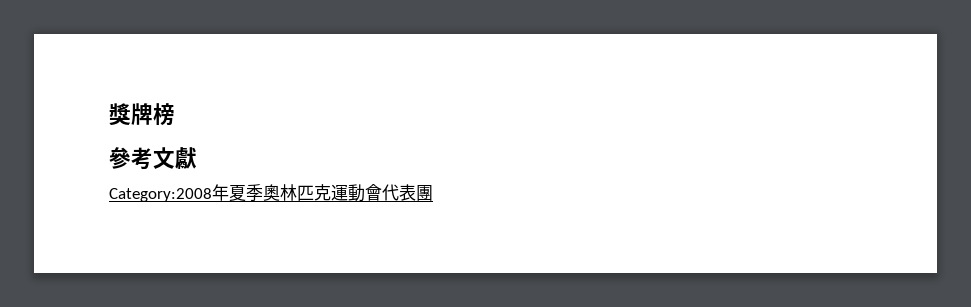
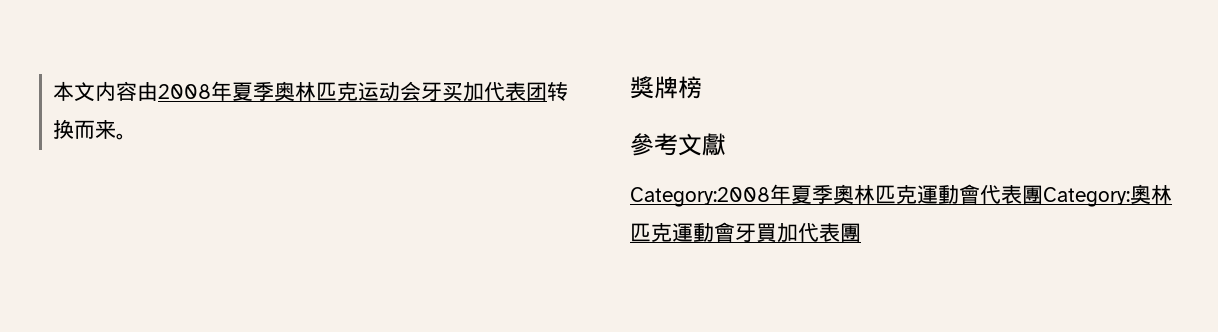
+ 本文内容由2008年夏季奥林匹克运动会牙买加代表团转换而来。
- Category:2008年夏季奧林匹克運動會代表團
+ Category:2008年夏季奧林匹克運動會代表團Category:奧林匹克運動會牙買加代表團

